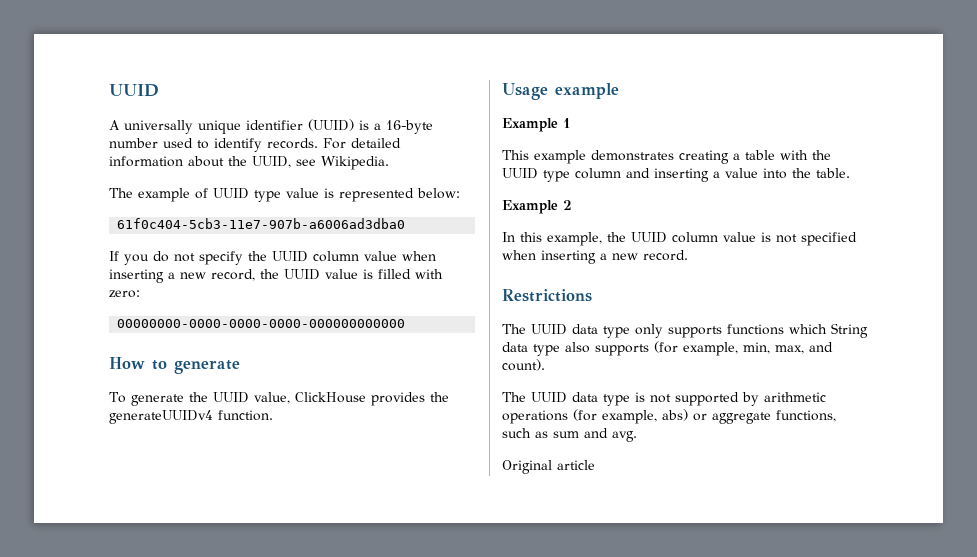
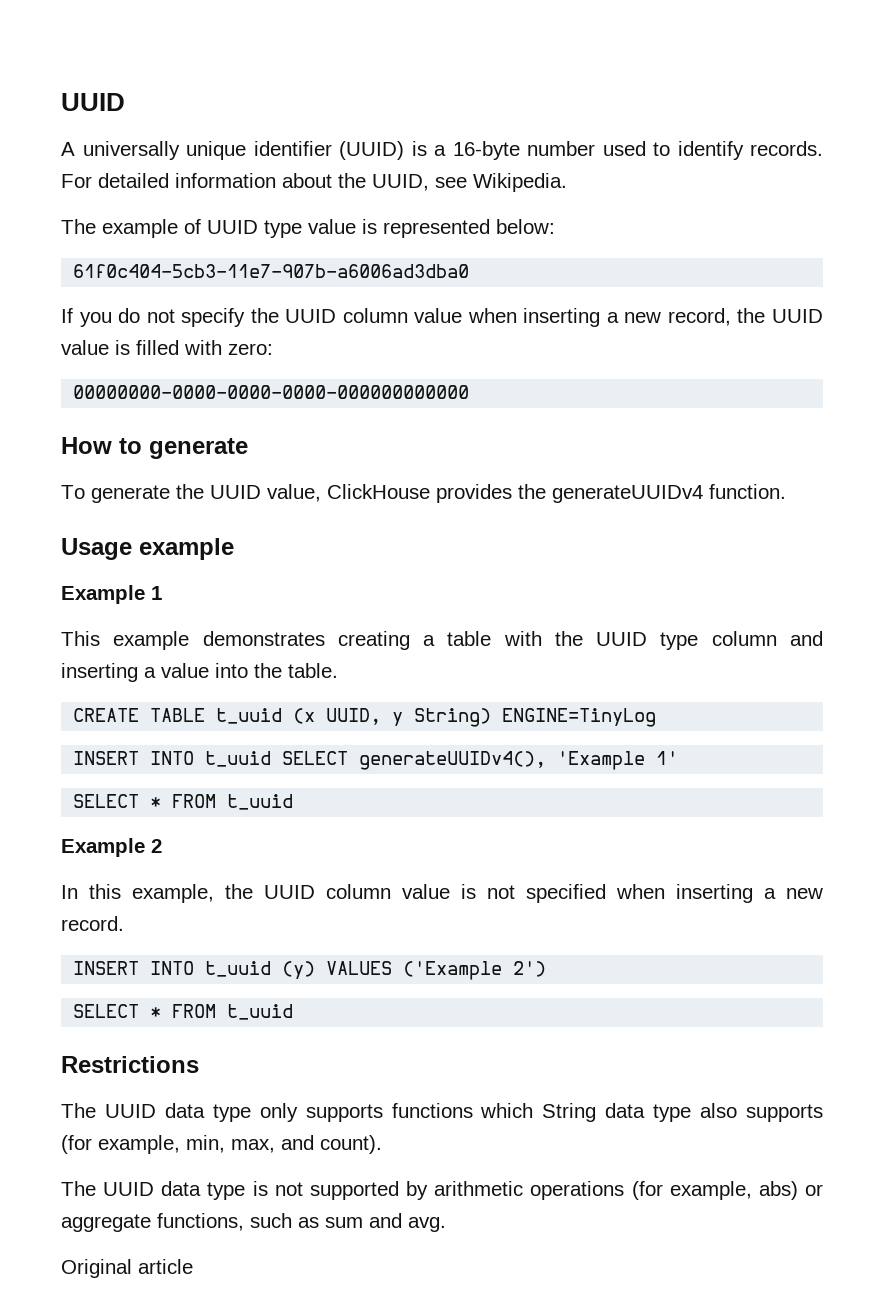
+ CREATE TABLE t_uuid (x UUID, y String) ENGINE=TinyLog
+ INSERT INTO t_uuid SELECT generateUUIDv4(), 'Example 1'
+ SELECT * FROM t_uuid
+ INSERT INTO t_uuid (y) VALUES ('Example 2')
+ SELECT * FROM t_uuid

